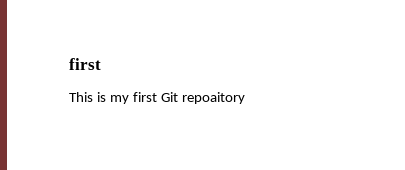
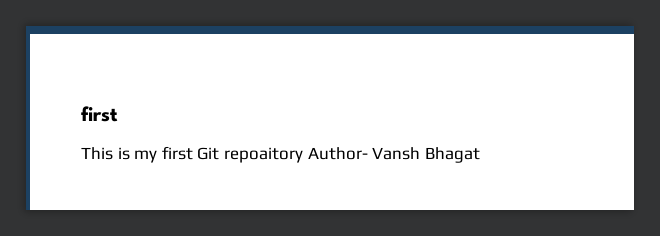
- This is my first Git repoaitory
+ This is my first Git repoaitory Author- Vansh Bhagat

